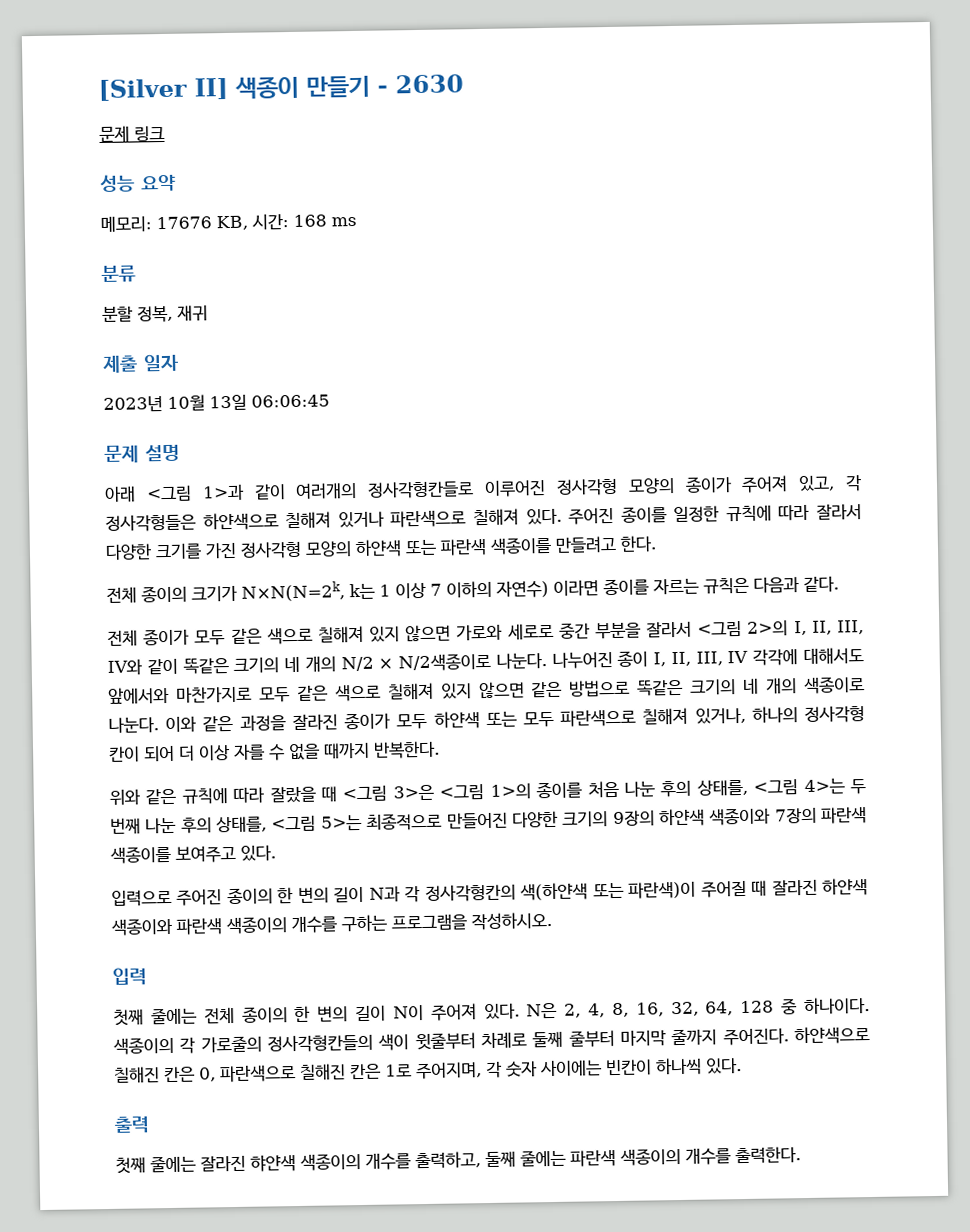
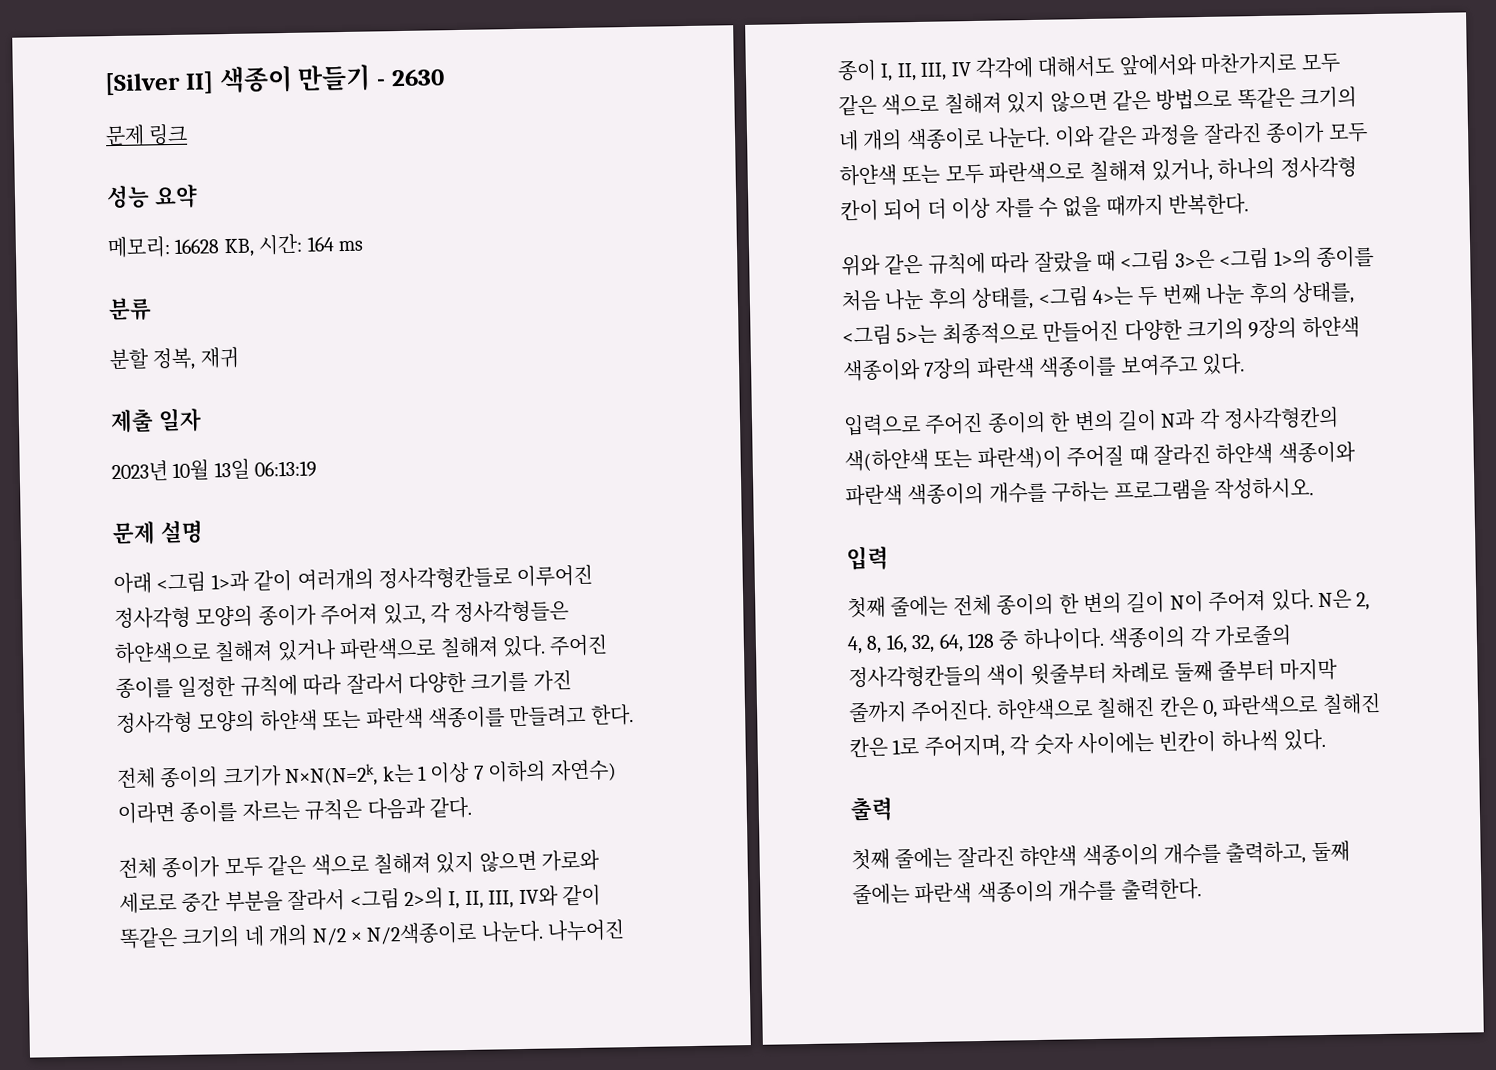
- 메모리: 17676 KB, 시간: 168 ms
+ 메모리: 16628 KB, 시간: 164 ms
- 2023년 10월 13일 06:06:45
+ 2023년 10월 13일 06:13:19

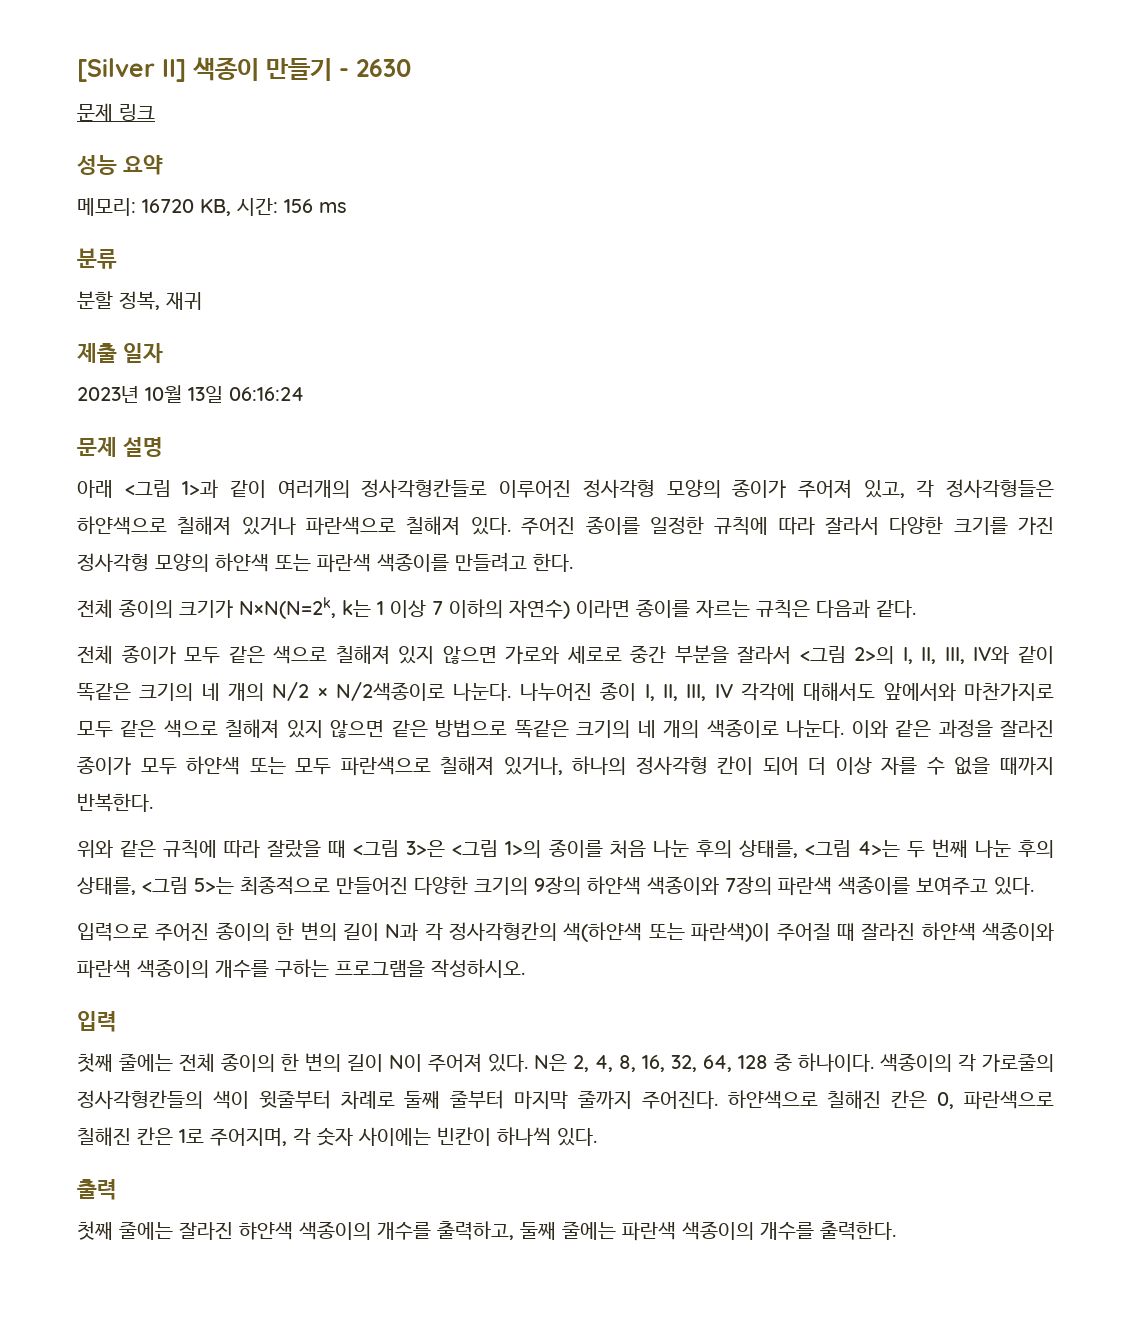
- 메모리: 16628 KB, 시간: 164 ms
+ 메모리: 16720 KB, 시간: 156 ms
- 2023년 10월 13일 06:13:19
+ 2023년 10월 13일 06:16:24

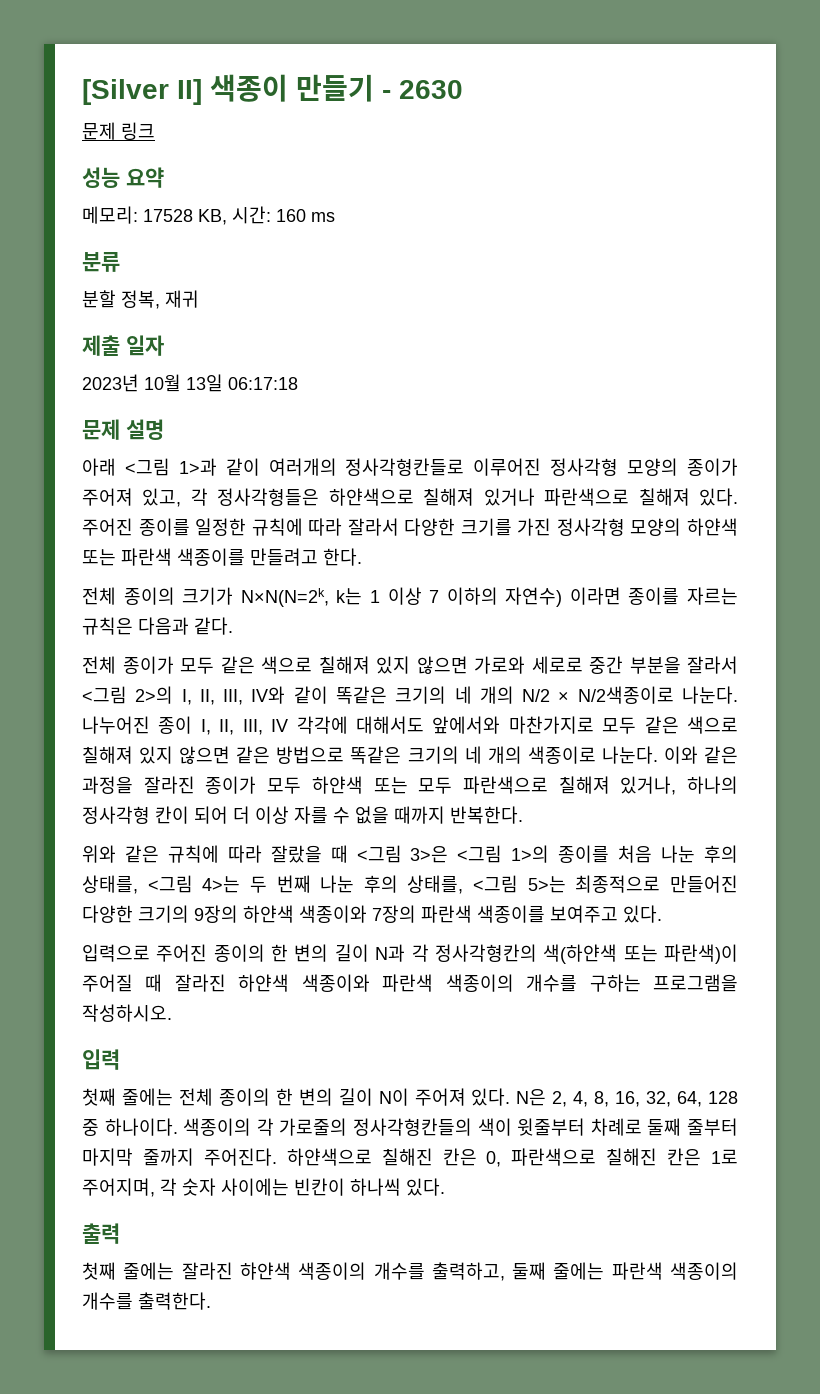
- 메모리: 16720 KB, 시간: 156 ms
+ 메모리: 17528 KB, 시간: 160 ms
- 2023년 10월 13일 06:16:24
+ 2023년 10월 13일 06:17:18

